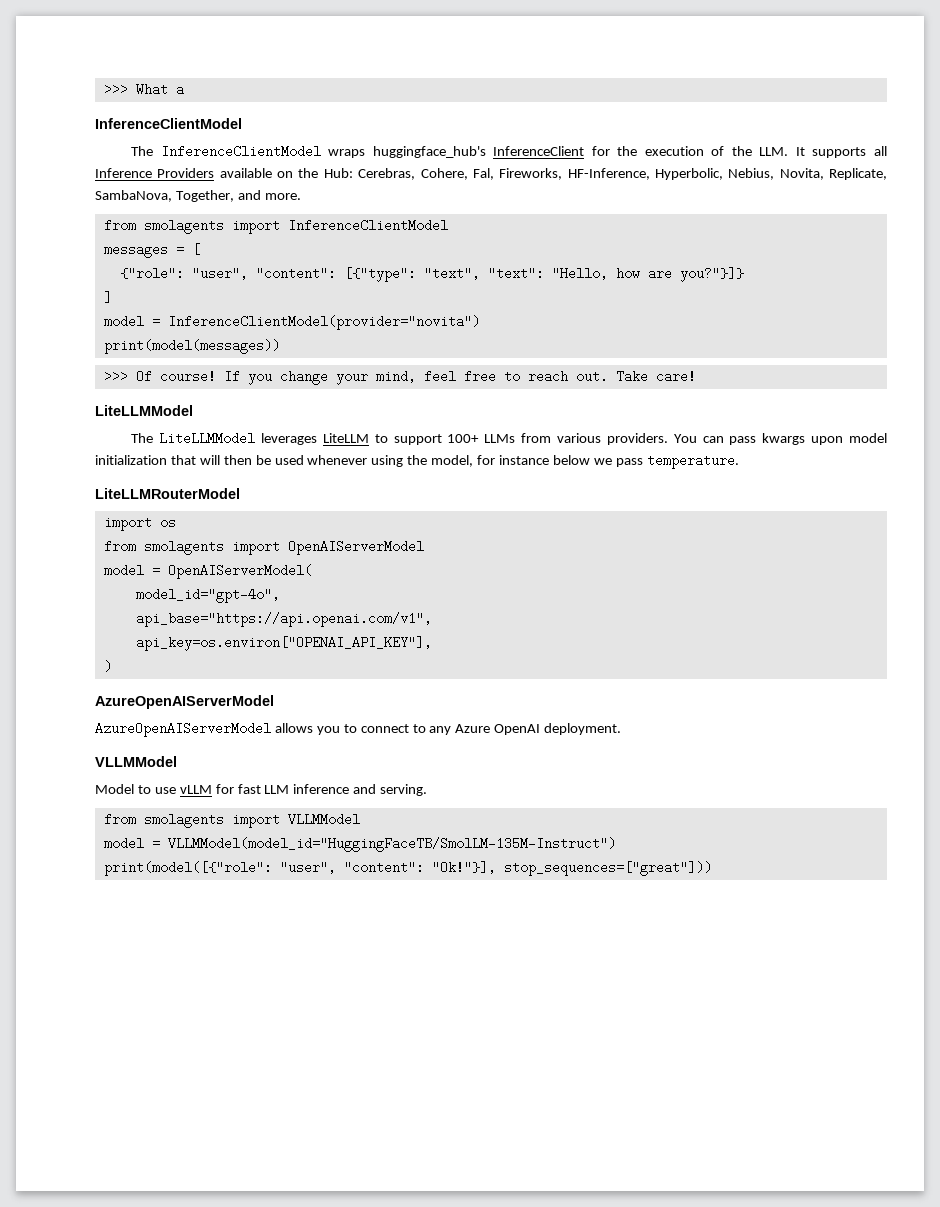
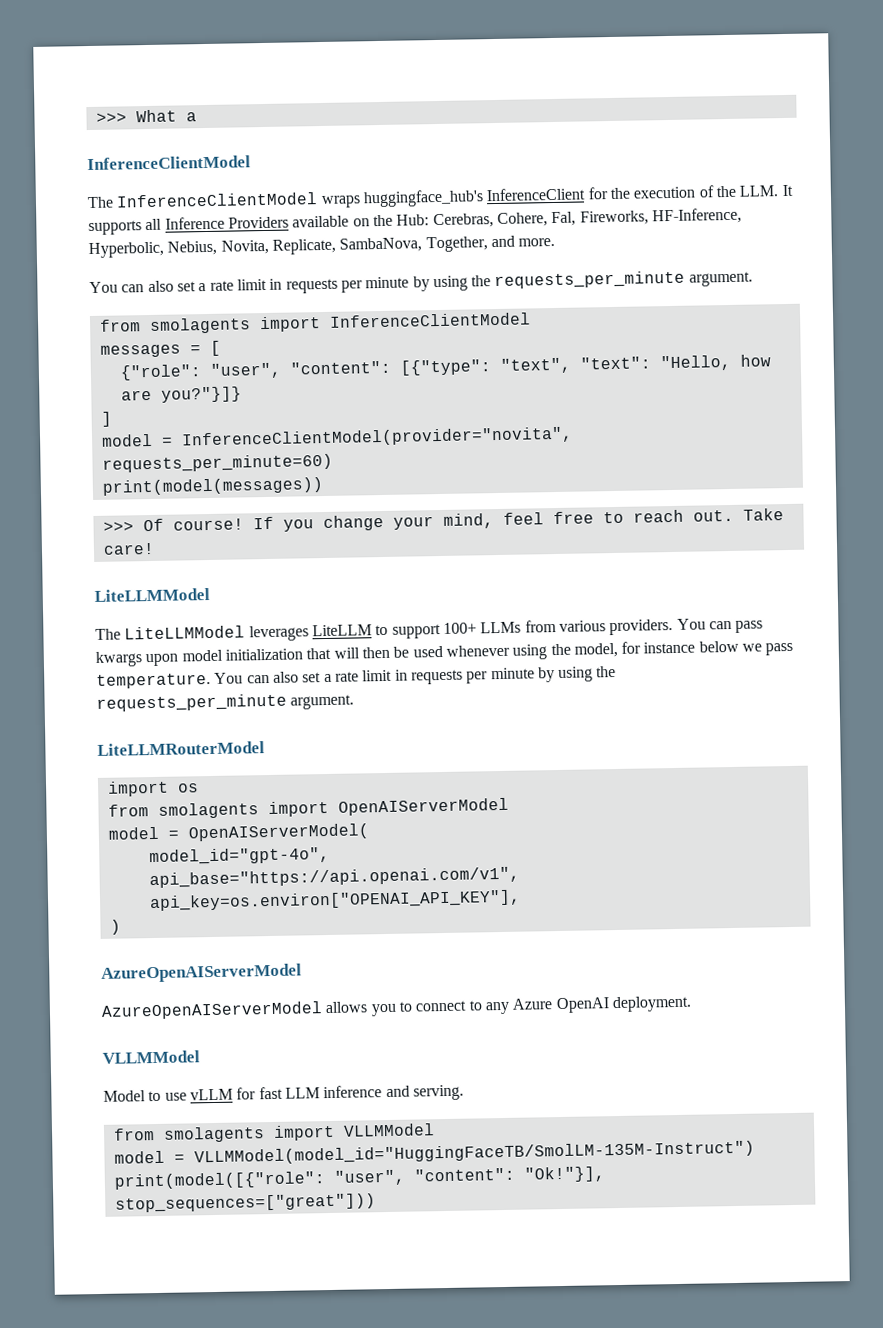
  The InferenceClientModel wraps huggingface_hub's InferenceClient for the execution of the LLM. It supports all Inference Providers available on the Hub: Cerebras, Cohere, Fal, Fireworks, HF-Inference, Hyperbolic, Nebius, Novita, Replicate, SambaNova, Together, and more.
+ You can also set a rate limit in requests per minute by using the requests_per_minute argument.
- model = InferenceClientModel(provider="novita")
+ model = InferenceClientModel(provider="novita", requests_per_minute=60)
- You can pass kwargs upon model initialization that will then be used whenever using the model, for instance below we pass temperature.
+ You can pass kwargs upon model initialization that will then be used whenever using the model, for instance below we pass temperature. You can also set a rate limit in requests per minute by using the requests_per_minute argument.

